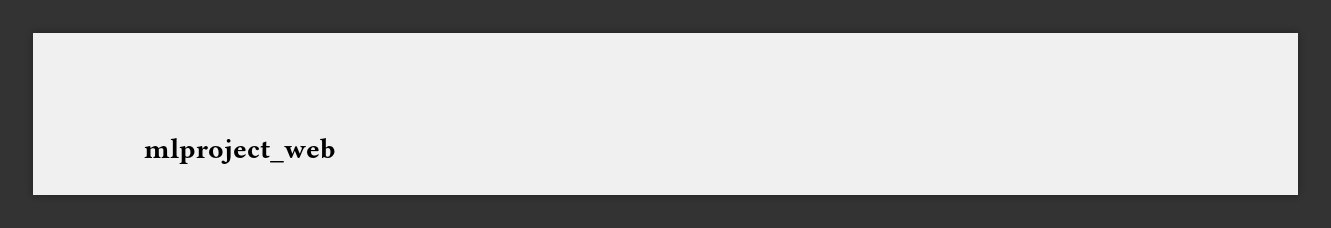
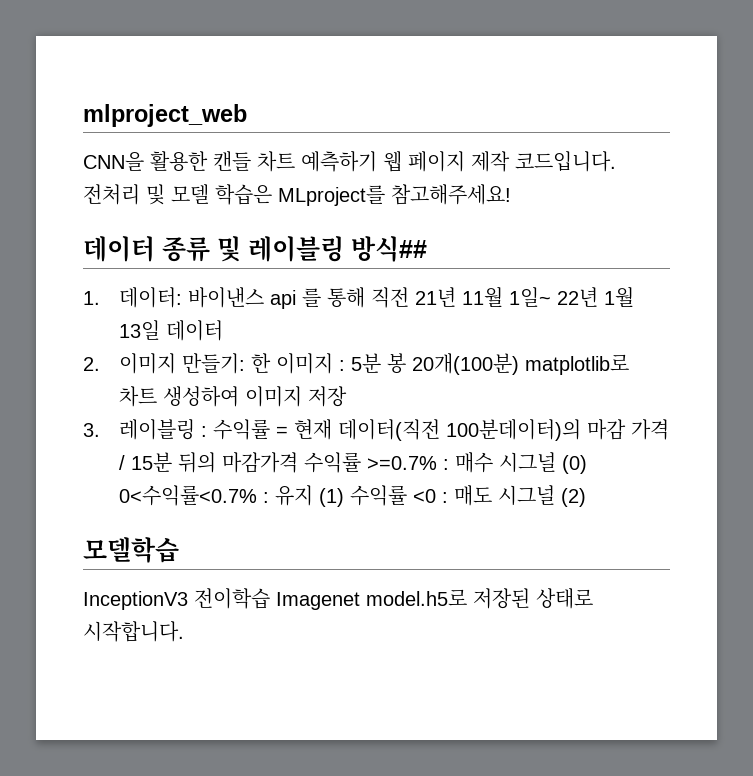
+ CNN을 활용한 캔들 차트 예측하기 웹 페이지 제작 코드입니다. 전처리 및 모델 학습은 MLproject를 참고해주세요!
+ 데이터 종류 및 레이블링 방식##
+ 1. 데이터: 바이낸스 api 를 통해 직전 21년 11월 1일~ 22년 1월 13일 데이터
+ 2. 이미지 만들기: 한 이미지 : 5분 봉 20개(100분) matplotlib로 차트 생성하여 이미지 저장
+ 3. 레이블링 : 수익률 = 현재 데이터(직전 100분데이터)의 마감 가격 / 15분 뒤의 마감가격 수익률 >=0.7% : 매수 시그널 (0) 0<수익률<0.7% : 유지 (1) 수익률 <0 : 매도 시그널 (2)
+ 모델학습
+ InceptionV3 전이학습 Imagenet model.h5로 저장된 상태로 시작합니다.

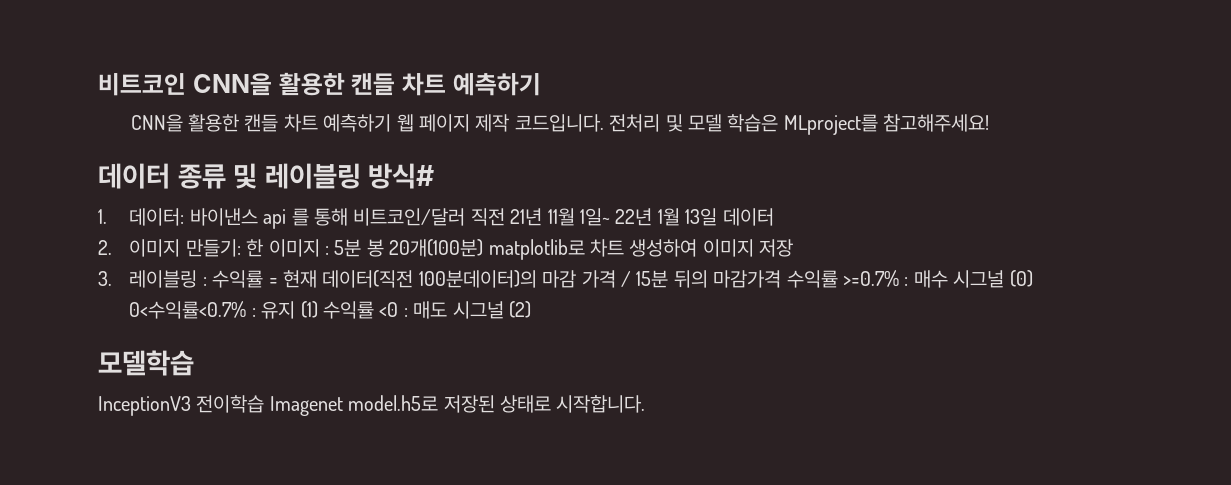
- mlproject_web
+ 비트코인 CNN을 활용한 캔들 차트 예측하기
- 데이터 종류 및 레이블링 방식##
+ 데이터 종류 및 레이블링 방식#
- 1. 데이터: 바이낸스 api 를 통해 직전 21년 11월 1일~ 22년 1월 13일 데이터
+ 1. 데이터: 바이낸스 api 를 통해 비트코인/달러 직전 21년 11월 1일~ 22년 1월 13일 데이터

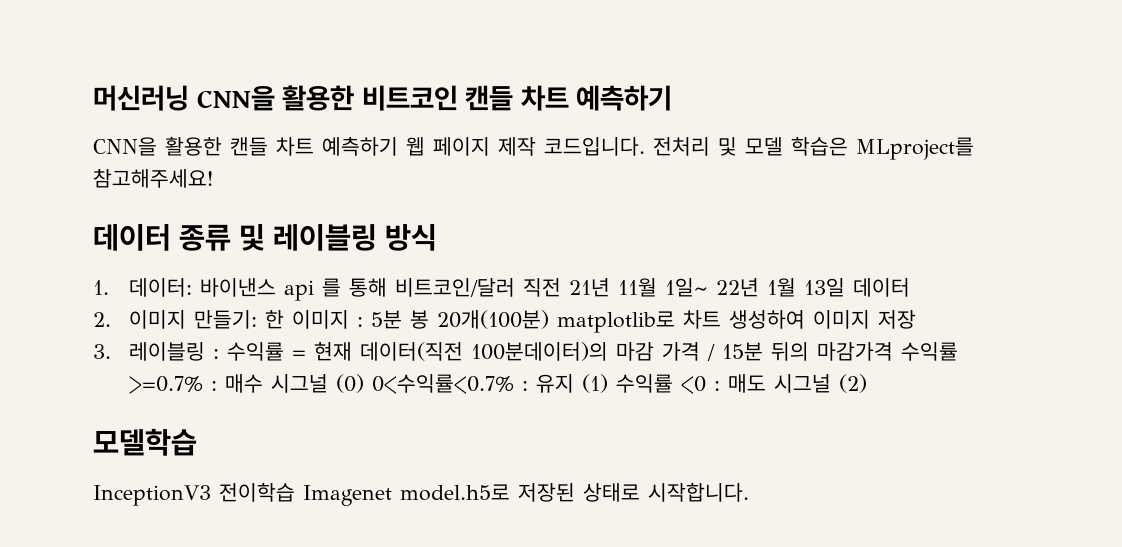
- 비트코인 CNN을 활용한 캔들 차트 예측하기
+ 머신러닝 CNN을 활용한 비트코인 캔들 차트 예측하기
- 데이터 종류 및 레이블링 방식#
+ 데이터 종류 및 레이블링 방식

